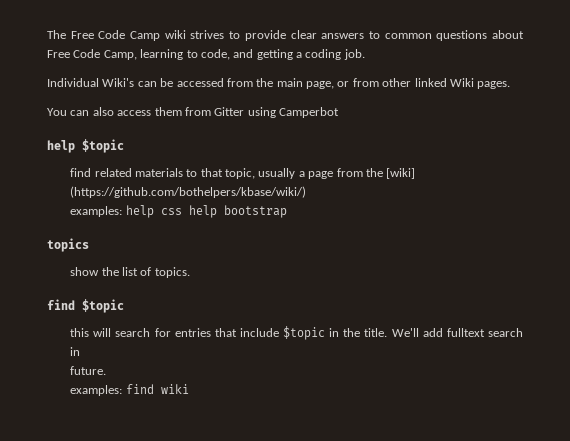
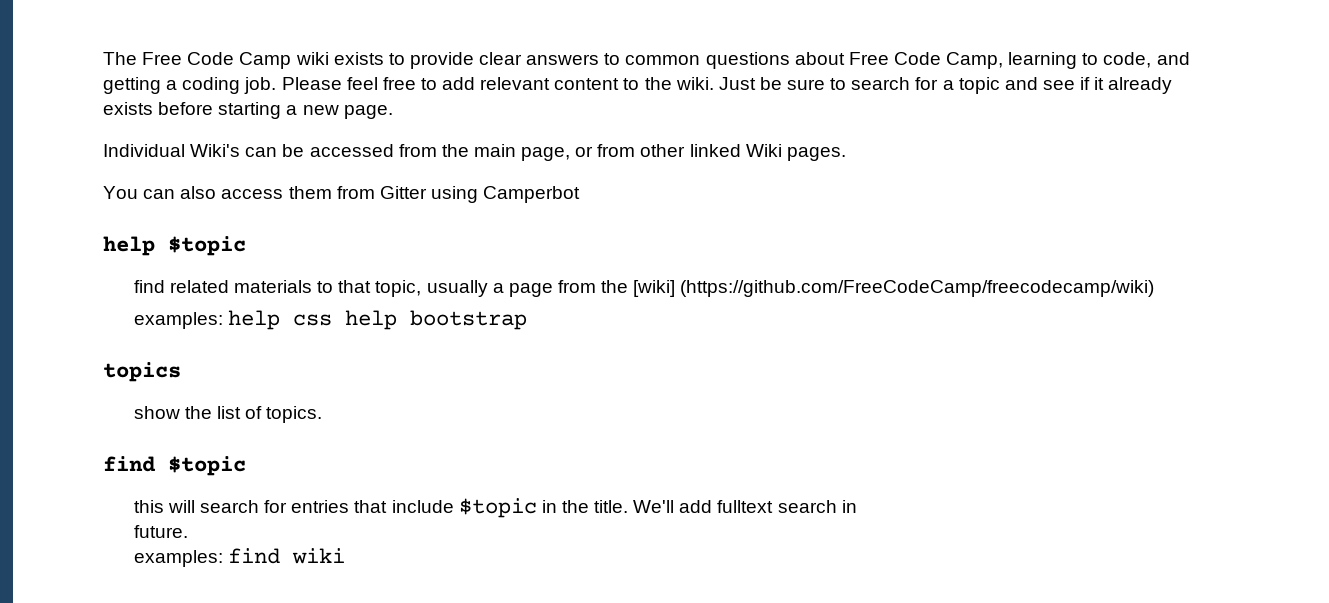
- The Free Code Camp wiki strives to provide clear answers to common questions about Free Code Camp, learning to code, and getting a coding job.
+ The Free Code Camp wiki exists to provide clear answers to common questions about Free Code Camp, learning to code, and getting a coding job. Please feel free to add relevant content to the wiki. Just be sure to search for a topic and see if it already exists before starting a new page.
- find related materials to that topic, usually a page from the [wiki] (https://github.com/bothelpers/kbase/wiki/)
+ find related materials to that topic, usually a page from the [wiki] (https://github.com/FreeCodeCamp/freecodecamp/wiki)

